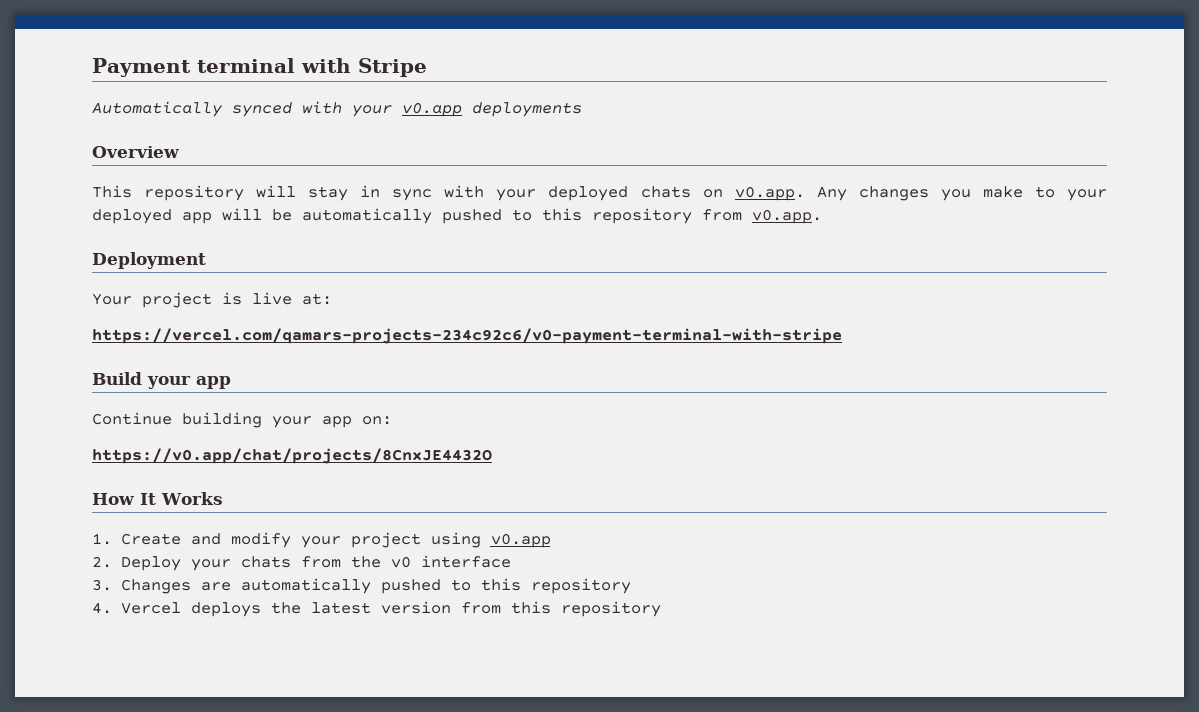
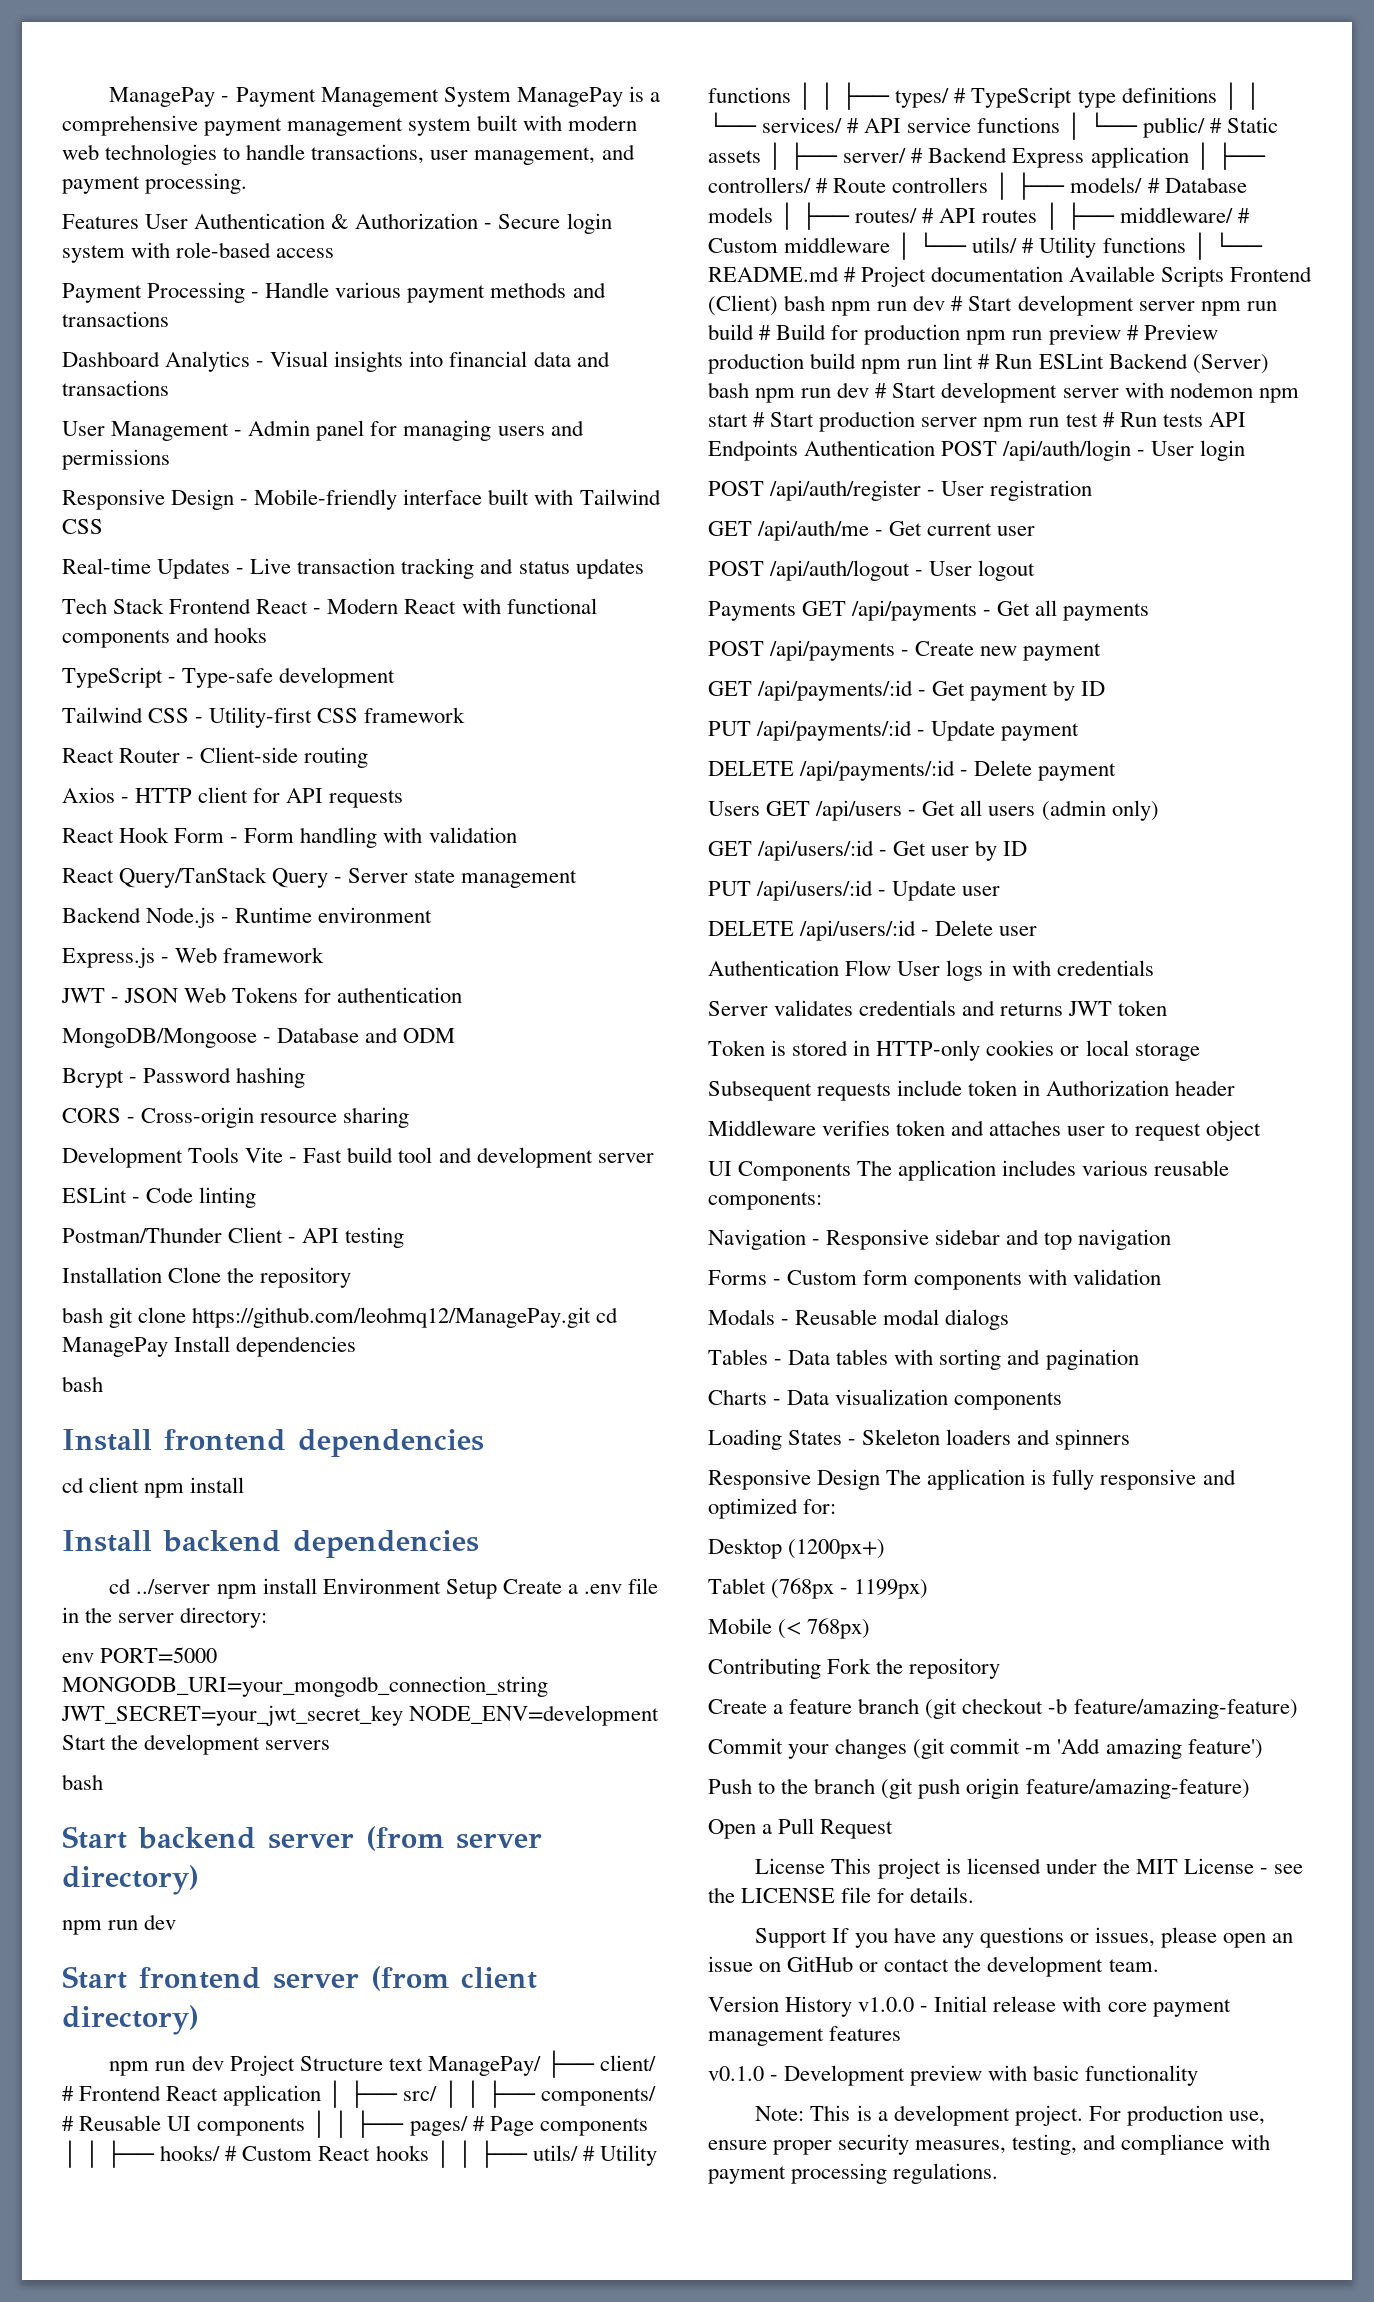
- Payment terminal with Stripe
- Automatically synced with your v0.app deployments
- Overview
- This repository will stay in sync with your deployed chats on v0.app. Any changes you make to your deployed app will be automatically pushed to this repository from v0.app.
- Deployment
- Your project is live at:
- https://vercel.com/qamars-projects-234c92c6/v0-payment-terminal-with-stripe
- Build your app
- Continue building your app on:
- https://v0.app/chat/projects/8CnxJE4432O
- How It Works
- 1. Create and modify your project using v0.app
- 2. Deploy your chats from the v0 interface
- 3. Changes are automatically pushed to this repository
- 4. Vercel deploys the latest version from this repository
+ ManagePay - Payment Management System ManagePay is a comprehensive payment management system built with modern web technologies to handle transactions, user management, and payment processing.
+ Features User Authentication & Authorization - Secure login system with role-based access
+ Payment Processing - Handle various payment methods and transactions
+ Dashboard Analytics - Visual insights into financial data and transactions
+ User Management - Admin panel for managing users and permissions
+ Responsive Design - Mobile-friendly interface built with Tailwind CSS
+ Real-time Updates - Live transaction tracking and status updates
+ Tech Stack Frontend React - Modern React with functional components and hooks
+ TypeScript - Type-safe development
+ Tailwind CSS - Utility-first CSS framework
+ React Router - Client-side routing
+ Axios - HTTP client for API requests
+ React Hook Form - Form handling with validation
+ React Query/TanStack Query - Server state management
+ Backend Node.js - Runtime environment
+ Express.js - Web framework
+ JWT - JSON Web Tokens for authentication
+ MongoDB/Mongoose - Database and ODM
+ Bcrypt - Password hashing
+ CORS - Cross-origin resource sharing
+ Development Tools Vite - Fast build tool and development server
+ ESLint - Code linting
+ Postman/Thunder Client - API testing
+ Installation Clone the repository
+ bash git clone https://github.com/leohmq12/ManagePay.git cd ManagePay Install dependencies
+ bash
+ Install frontend dependencies
+ cd client npm install
+ Install backend dependencies
+ cd ../server npm install Environment Setup Create a .env file in the server directory:
+ env PORT=5000 MONGODB_URI=your_mongodb_connection_string JWT_SECRET=your_jwt_secret_key NODE_ENV=development Start the development servers
+ bash
+ Start backend server (from server directory)
+ npm run dev
+ Start frontend server (from client directory)
+ npm run dev Project Structure text ManagePay/ ├── client/ # Frontend React application │ ├── src/ │ │ ├── components/ # Reusable UI components │ │ ├── pages/ # Page components │ │ ├── hooks/ # Custom React hooks │ │ ├── utils/ # Utility functions │ │ ├── types/ # TypeScript type definitions │ │ └── services/ # API service functions │ └── public/ # Static assets │ ├── server/ # Backend Express application │ ├── controllers/ # Route controllers │ ├── models/ # Database models │ ├── routes/ # API routes │ ├── middleware/ # Custom middleware │ └── utils/ # Utility functions │ └── README.md # Project documentation Available Scripts Frontend (Client) bash npm run dev # Start development server npm run build # Build for production npm run preview # Preview production build npm run lint # Run ESLint Backend (Server) bash npm run dev # Start development server with nodemon npm start # Start production server npm run test # Run tests API Endpoints Authentication POST /api/auth/login - User login
+ POST /api/auth/register - User registration
+ GET /api/auth/me - Get current user
+ POST /api/auth/logout - User logout
+ Payments GET /api/payments - Get all payments
+ POST /api/payments - Create new payment
+ GET /api/payments/:id - Get payment by ID
+ PUT /api/payments/:id - Update payment
+ DELETE /api/payments/:id - Delete payment
+ Users GET /api/users - Get all users (admin only)
+ GET /api/users/:id - Get user by ID
+ PUT /api/users/:id - Update user
+ DELETE /api/users/:id - Delete user
+ Authentication Flow User logs in with credentials
+ Server validates credentials and returns JWT token
+ Token is stored in HTTP-only cookies or local storage
+ Subsequent requests include token in Authorization header
+ Middleware verifies token and attaches user to request object
+ UI Components The application includes various reusable components:
+ Navigation - Responsive sidebar and top navigation
+ Forms - Custom form components with validation
+ Modals - Reusable modal dialogs
+ Tables - Data tables with sorting and pagination
+ Charts - Data visualization components
+ Loading States - Skeleton loaders and spinners
+ Responsive Design The application is fully responsive and optimized for:
+ Desktop (1200px+)
+ Tablet (768px - 1199px)
+ Mobile (< 768px)
+ Contributing Fork the repository
+ Create a feature branch (git checkout -b feature/amazing-feature)
+ Commit your changes (git commit -m 'Add amazing feature')
+ Push to the branch (git push origin feature/amazing-feature)
+ Open a Pull Request
+ License This project is licensed under the MIT License - see the LICENSE file for details.
+ Support If you have any questions or issues, please open an issue on GitHub or contact the development team.
+ Version History v1.0.0 - Initial release with core payment management features
+ v0.1.0 - Development preview with basic functionality
+ Note: This is a development project. For production use, ensure proper security measures, testing, and compliance with payment processing regulations.

